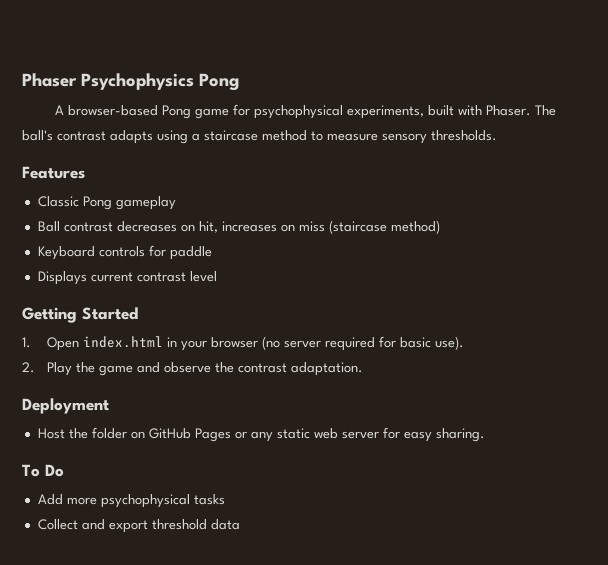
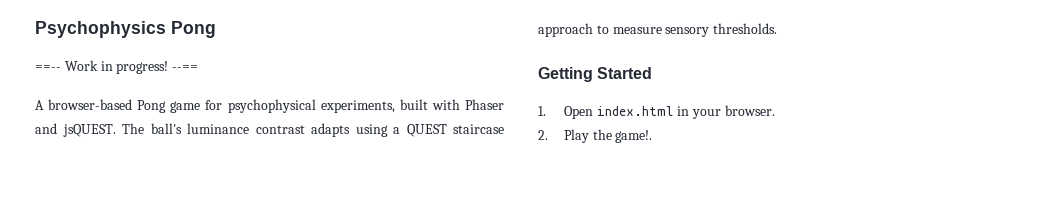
- Phaser Psychophysics Pong
+ Psychophysics Pong
+ ==-- Work in progress! --==
- A browser-based Pong game for psychophysical experiments, built with Phaser.
+ A browser-based Pong game for psychophysical experiments, built with Phaser and jsQUEST.
- The ball's contrast adapts using a staircase method to measure sensory thresholds.
+ The ball's luminance contrast adapts using a QUEST staircase approach to measure sensory thresholds.
- Features
- Classic Pong gameplay
- Ball contrast decreases on hit, increases on miss (staircase method)
- Keyboard controls for paddle
- Displays current contrast level
- 1. Open index.html in your browser (no server required for basic use).
- 2. Play the game and observe the contrast adaptation.
- Deployment
- Host the folder on GitHub Pages or any static web server for easy sharing.
- To Do
- Add more psychophysical tasks
- Collect and export threshold data
+ 1. Open index.html in your browser.
+ 2. Play the game!.

